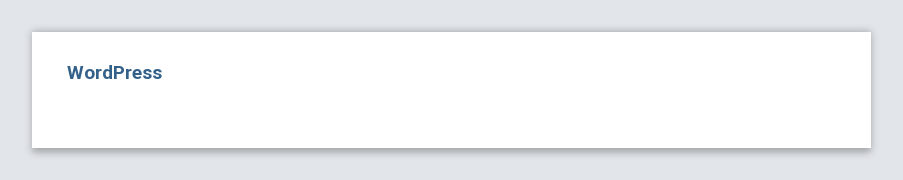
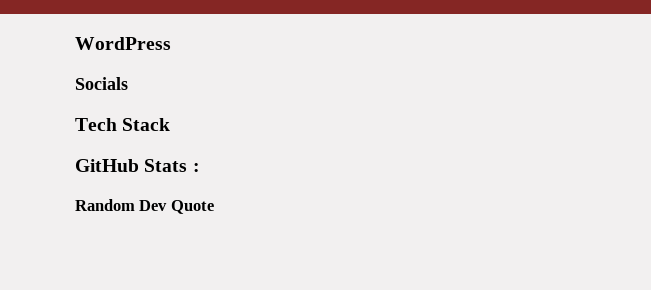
+ Socials
+ Tech Stack
+ GitHub Stats :
+ Random Dev Quote

